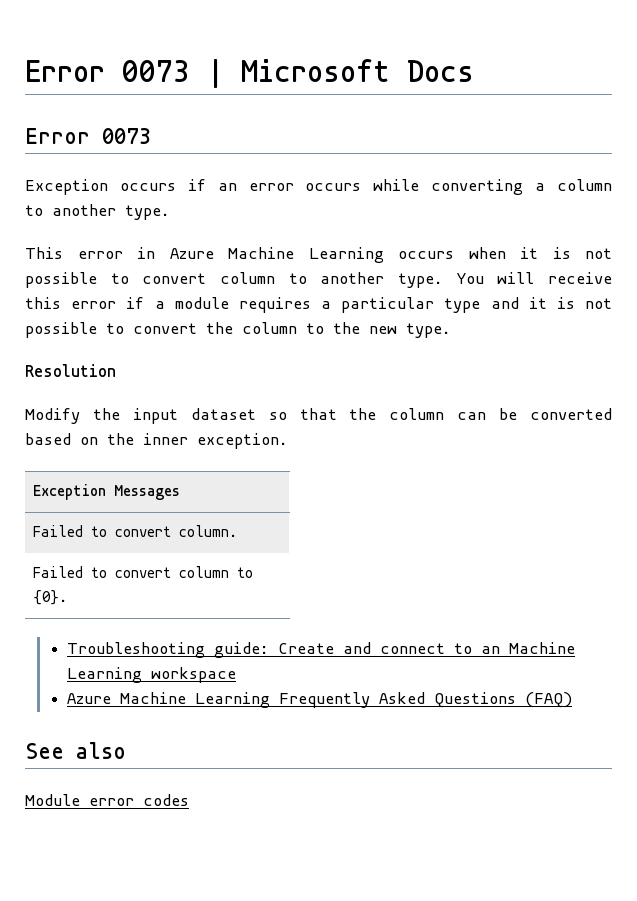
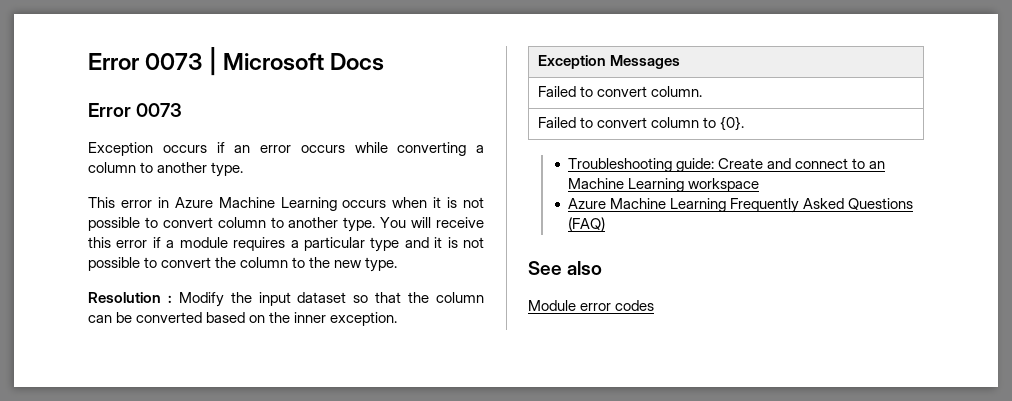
- Resolution
- Modify the input dataset so that the column can be converted based on the inner exception.
+ Resolution : Modify the input dataset so that the column can be converted based on the inner exception.

